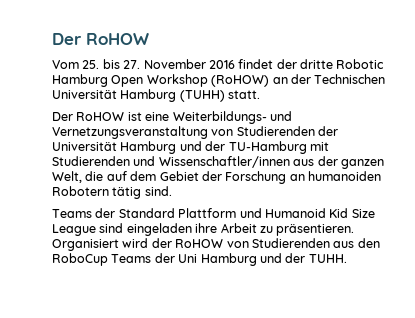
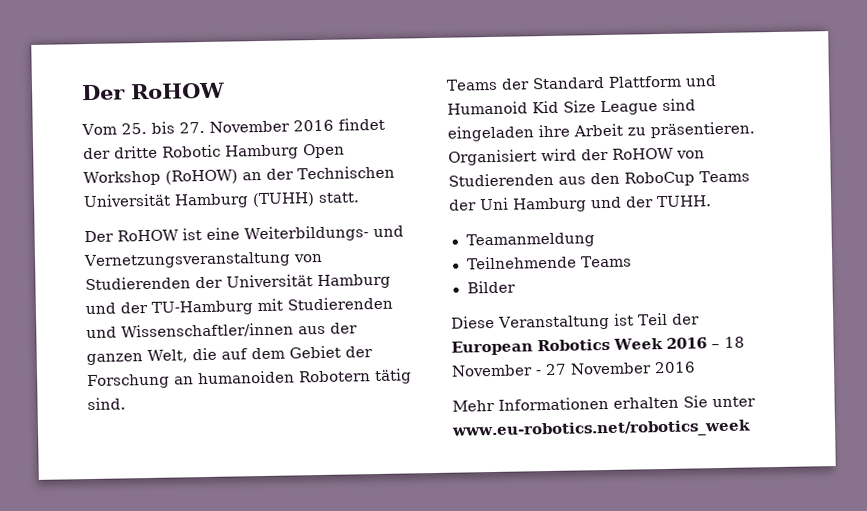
+ Teamanmeldung
+ Teilnehmende Teams
+ Bilder
+ Diese Veranstaltung ist Teil der European Robotics Week 2016 – 18 November - 27 November 2016
+ Mehr Informationen erhalten Sie unter www.eu-robotics.net/robotics_week

